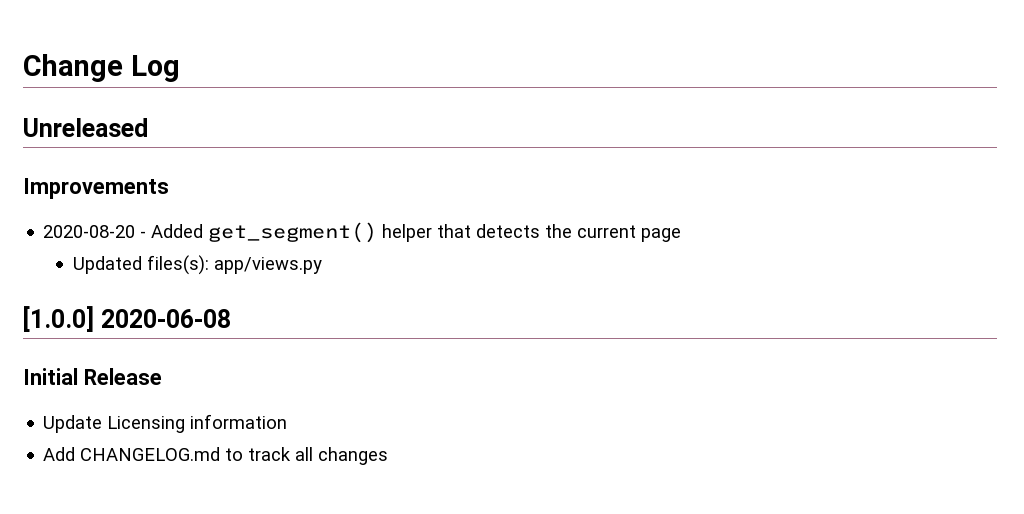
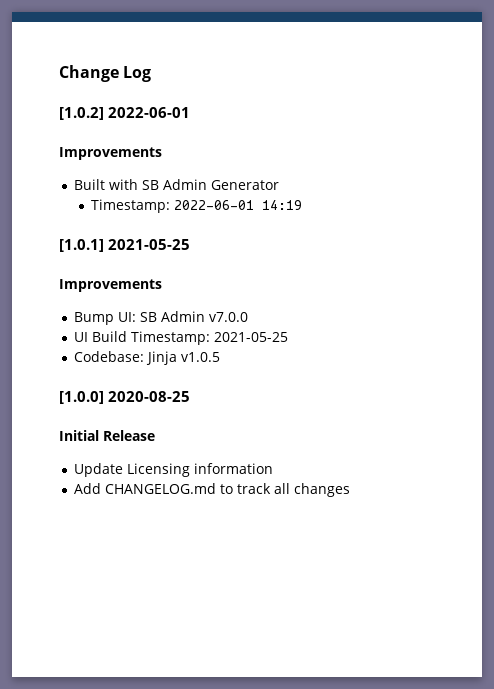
- Unreleased
+ [1.0.2] 2022-06-01
  Improvements
- 2020-08-20 - Added get_segment() helper that detects the current page
- Updated files(s): app/views.py
+ Built with SB Admin Generator
+ Timestamp: 2022-06-01 14:19
+ [1.0.1] 2021-05-25
+ Improvements
+ Bump UI: SB Admin v7.0.0
+ UI Build Timestamp: 2021-05-25
+ Codebase: Jinja v1.0.5
- [1.0.0] 2020-06-08
+ [1.0.0] 2020-08-25

